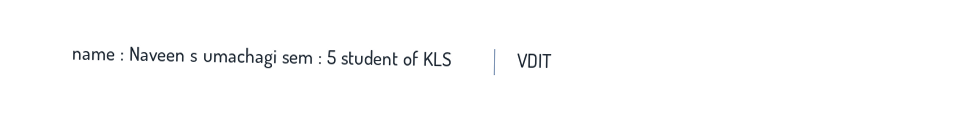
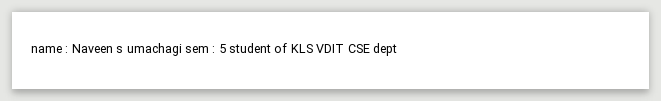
- name : Naveen s umachagi sem : 5 student of KLS VDIT
+ name : Naveen s umachagi sem : 5 student of KLS VDIT CSE dept

